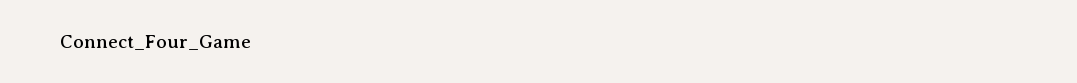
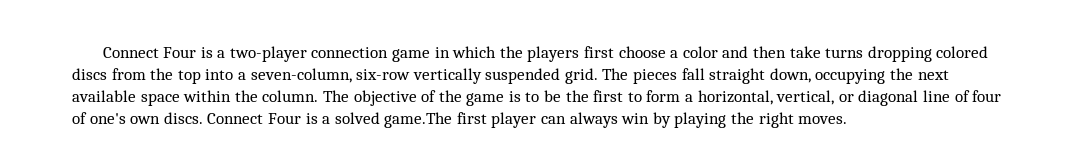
- Connect_Four_Game
+ Connect Four is a two-player connection game in which the players first choose a color and then take turns dropping colored discs from the top into a seven-column, six-row vertically suspended grid. The pieces fall straight down, occupying the next available space within the column. The objective of the game is to be the first to form a horizontal, vertical, or diagonal line of four of one's own discs. Connect Four is a solved game.The first player can always win by playing the right moves.

